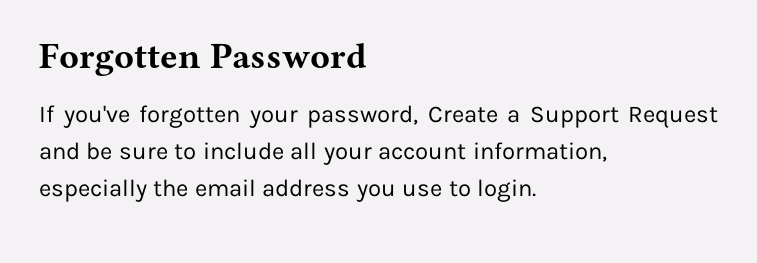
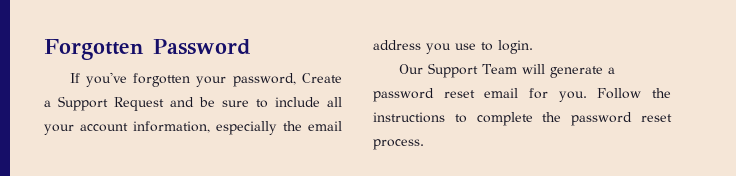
+ Our Support Team will generate a password reset email for you. Follow the instructions to complete the password reset process.

